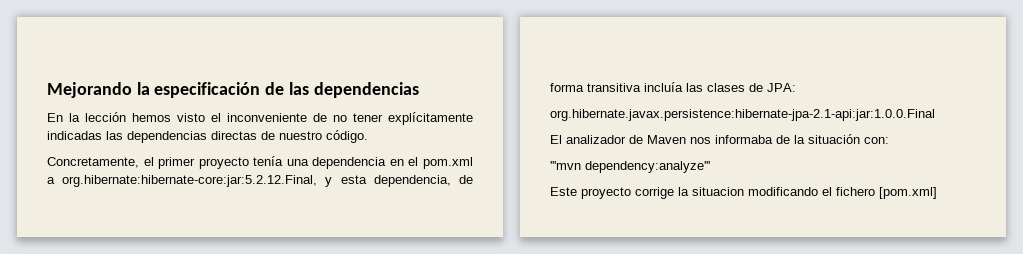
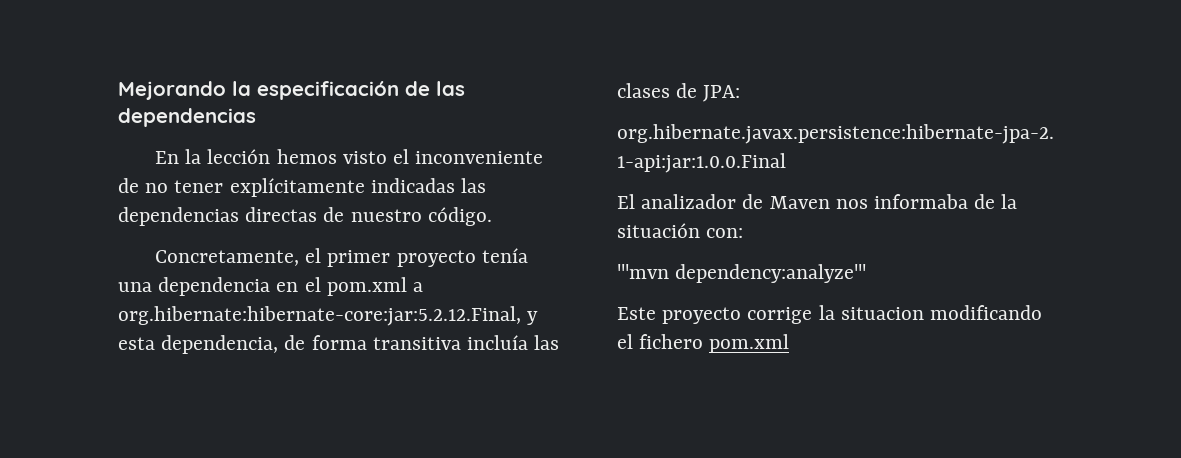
- Este proyecto corrige la situacion modificando el fichero [pom.xml]
+ Este proyecto corrige la situacion modificando el fichero pom.xml

